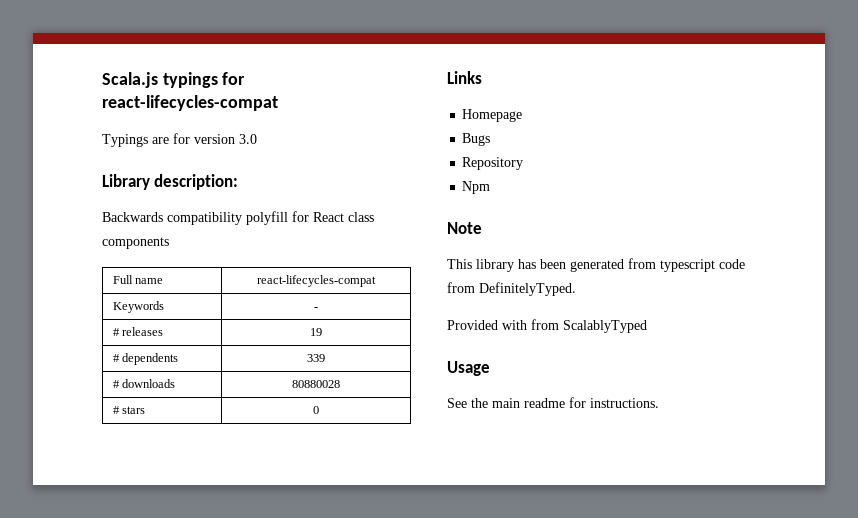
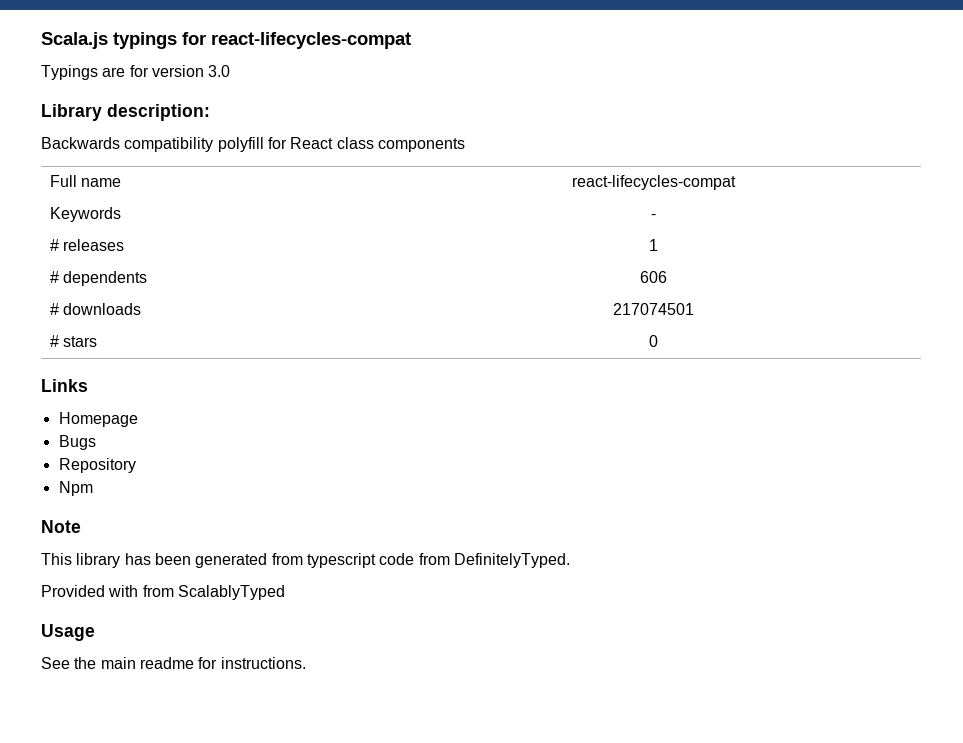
- # releases | 19
+ # releases | 1
- # dependents | 339
+ # dependents | 606
- # downloads | 80880028
+ # downloads | 217074501

